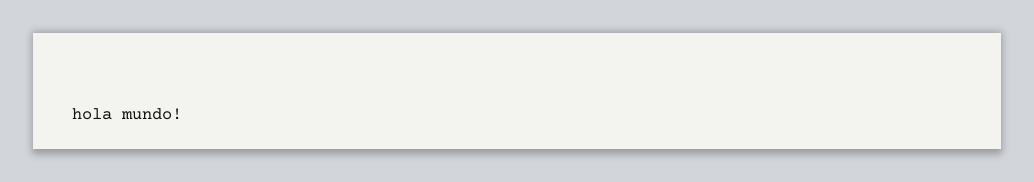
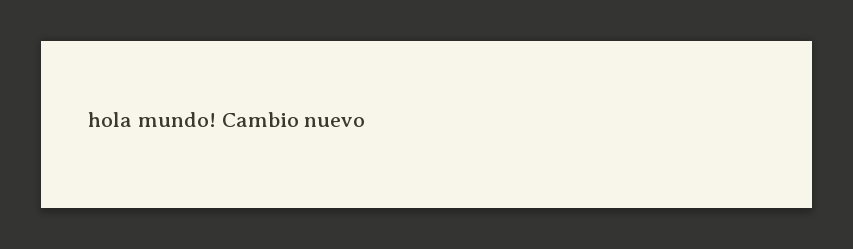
+ Cambio nuevo

